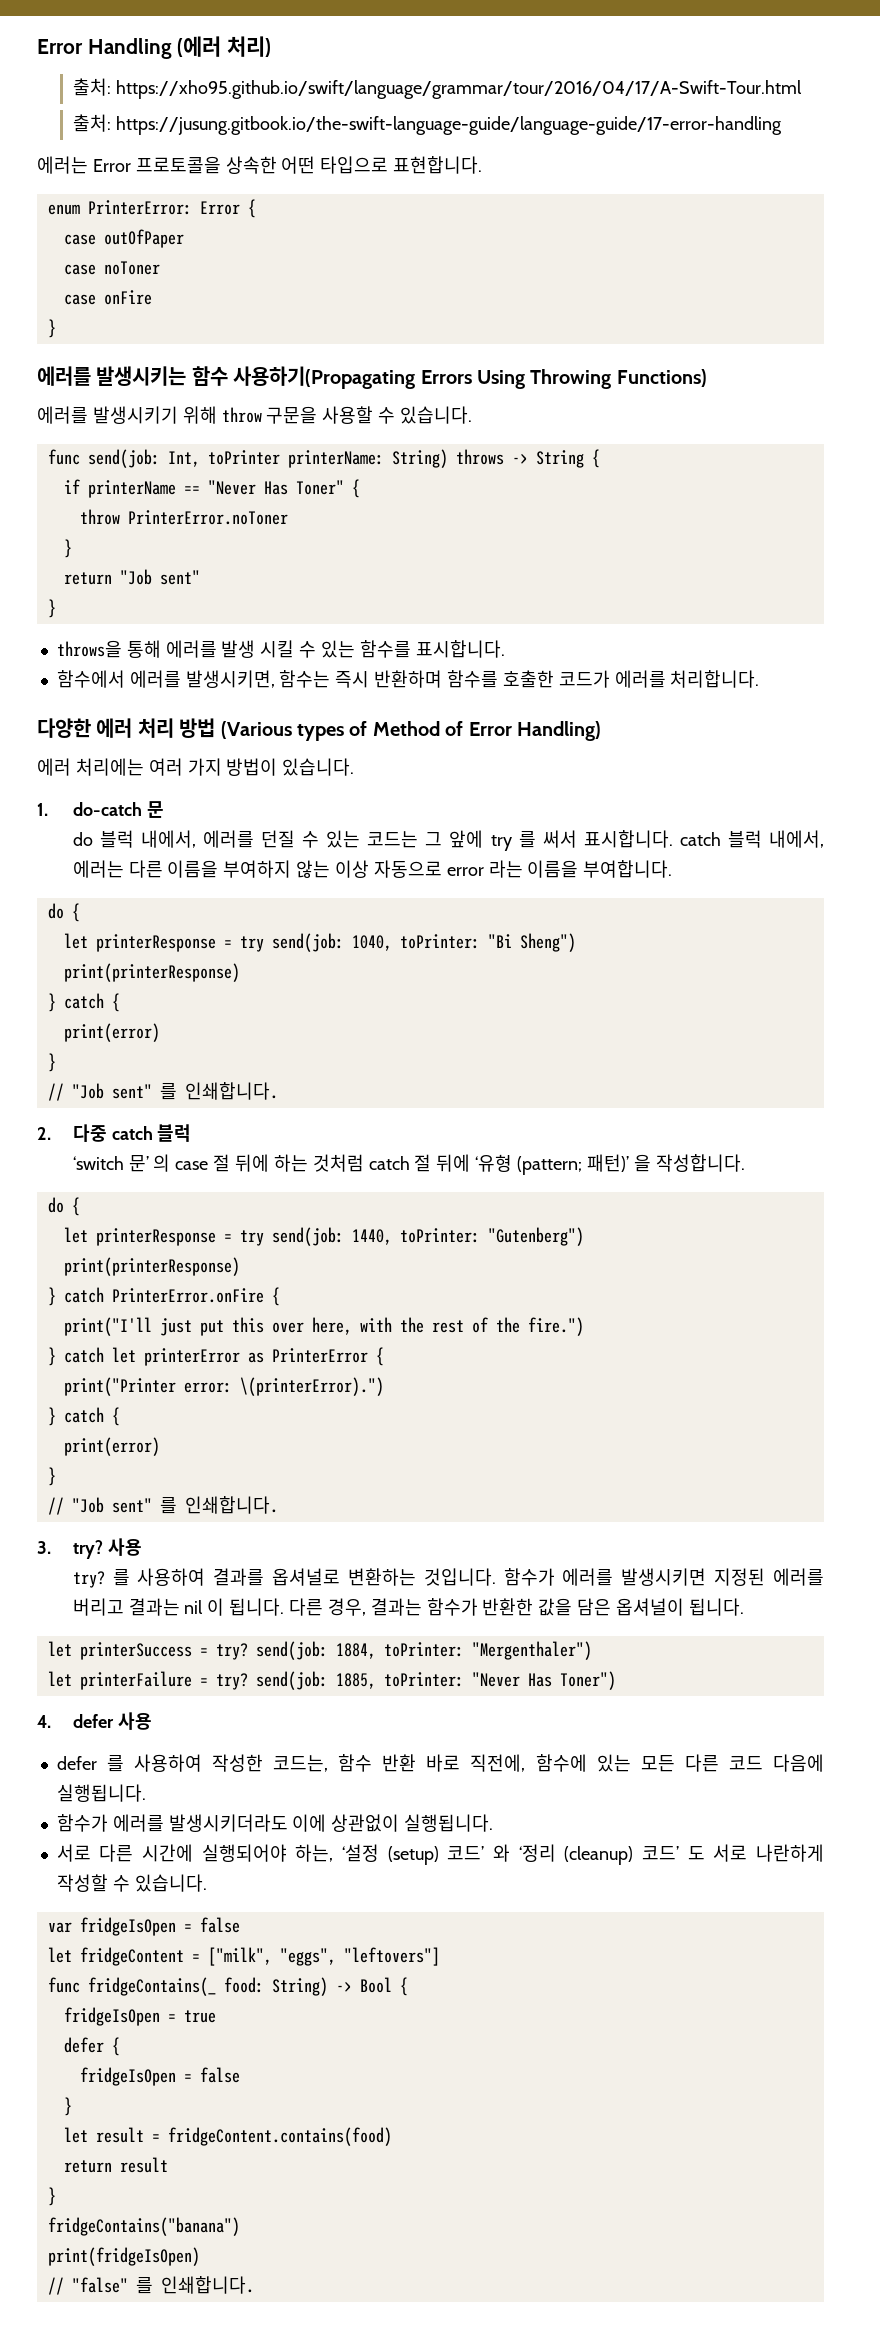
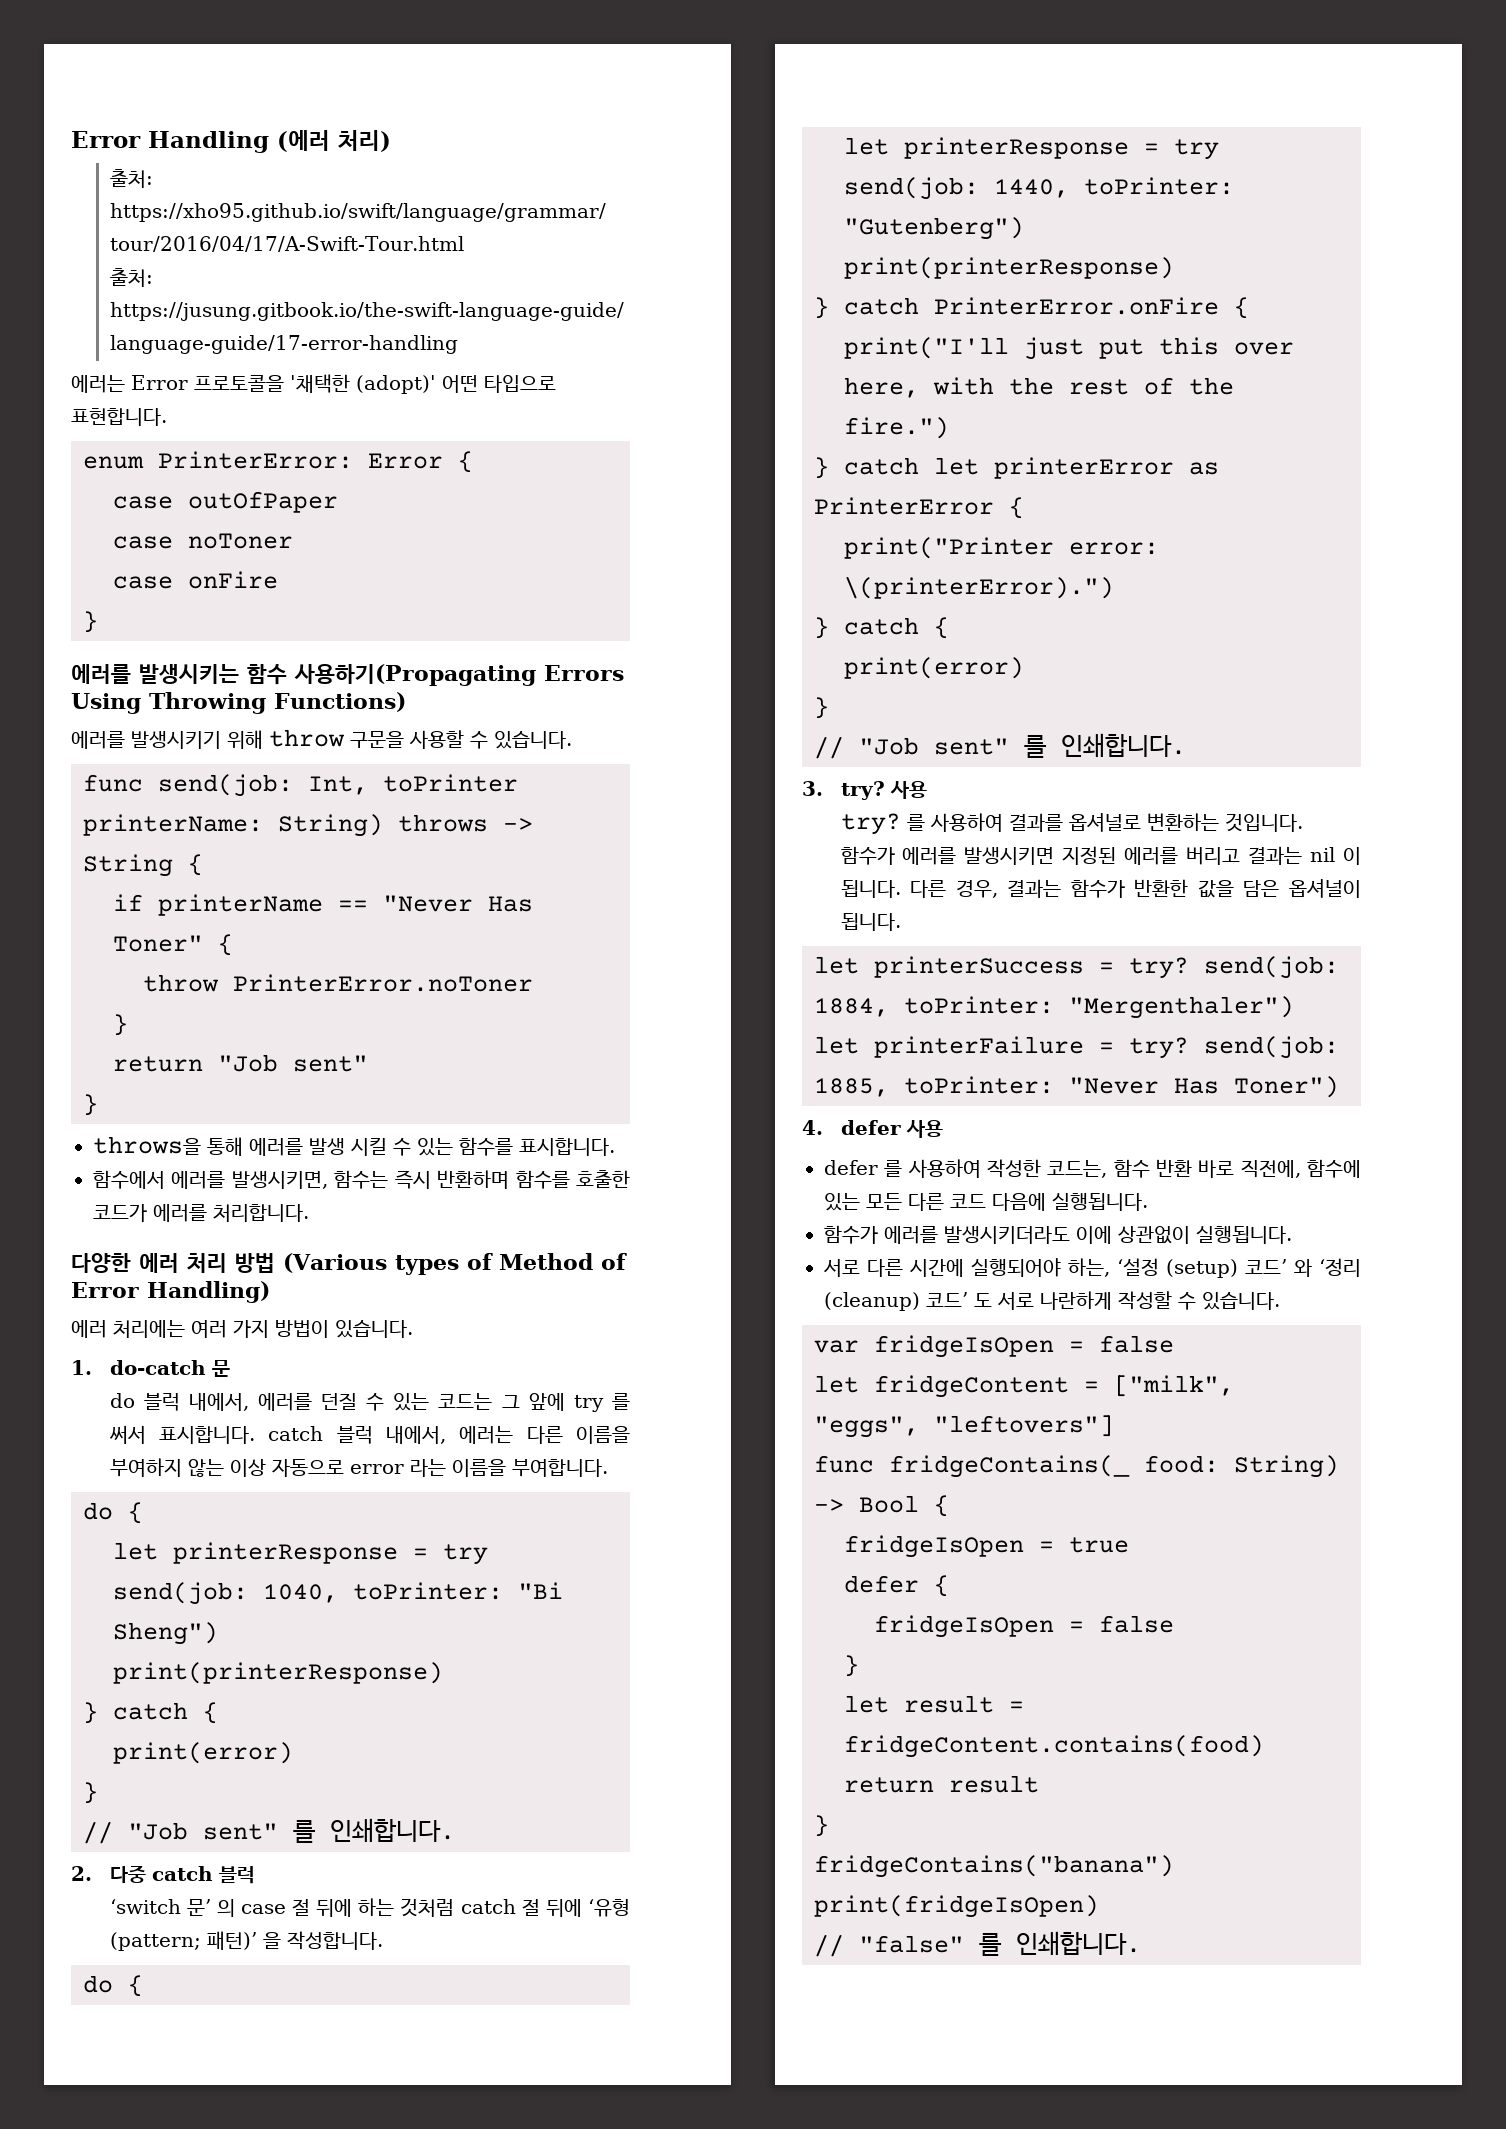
- 에러는 Error 프로토콜을 상속한 어떤 타입으로 표현합니다.
+ 에러는 Error 프로토콜을 '채택한 (adopt)' 어떤 타입으로 표현합니다.

